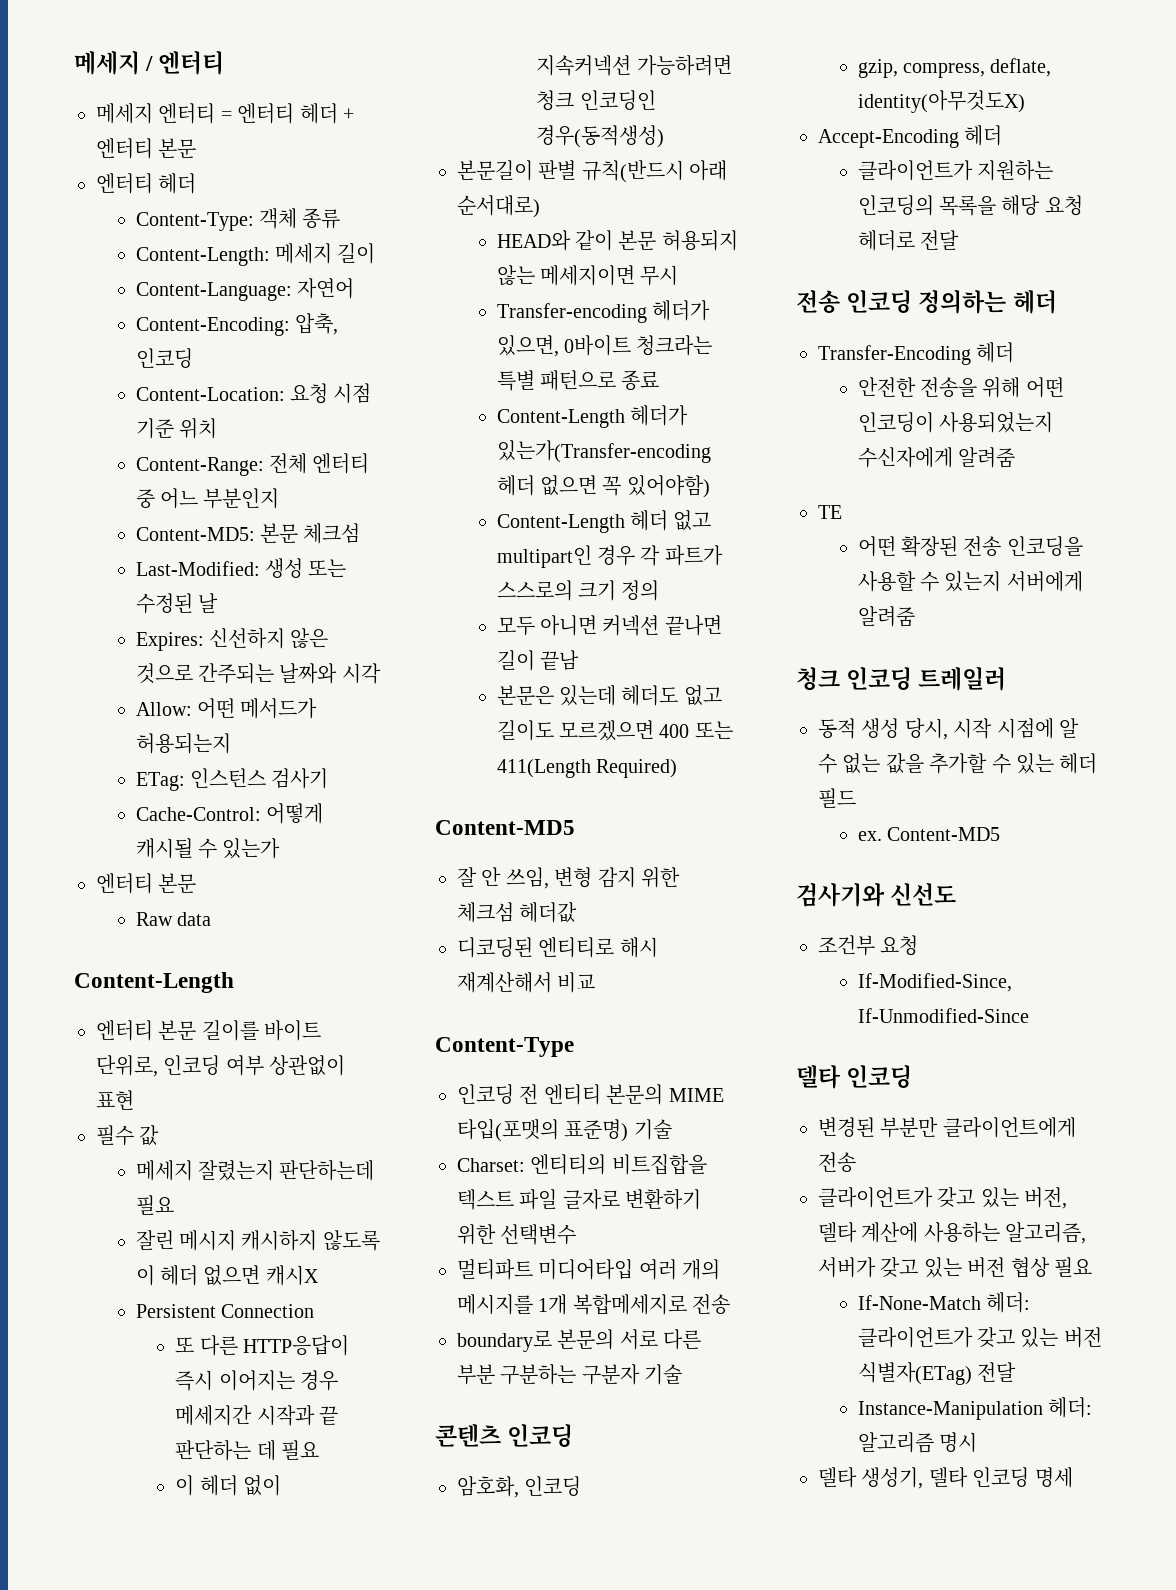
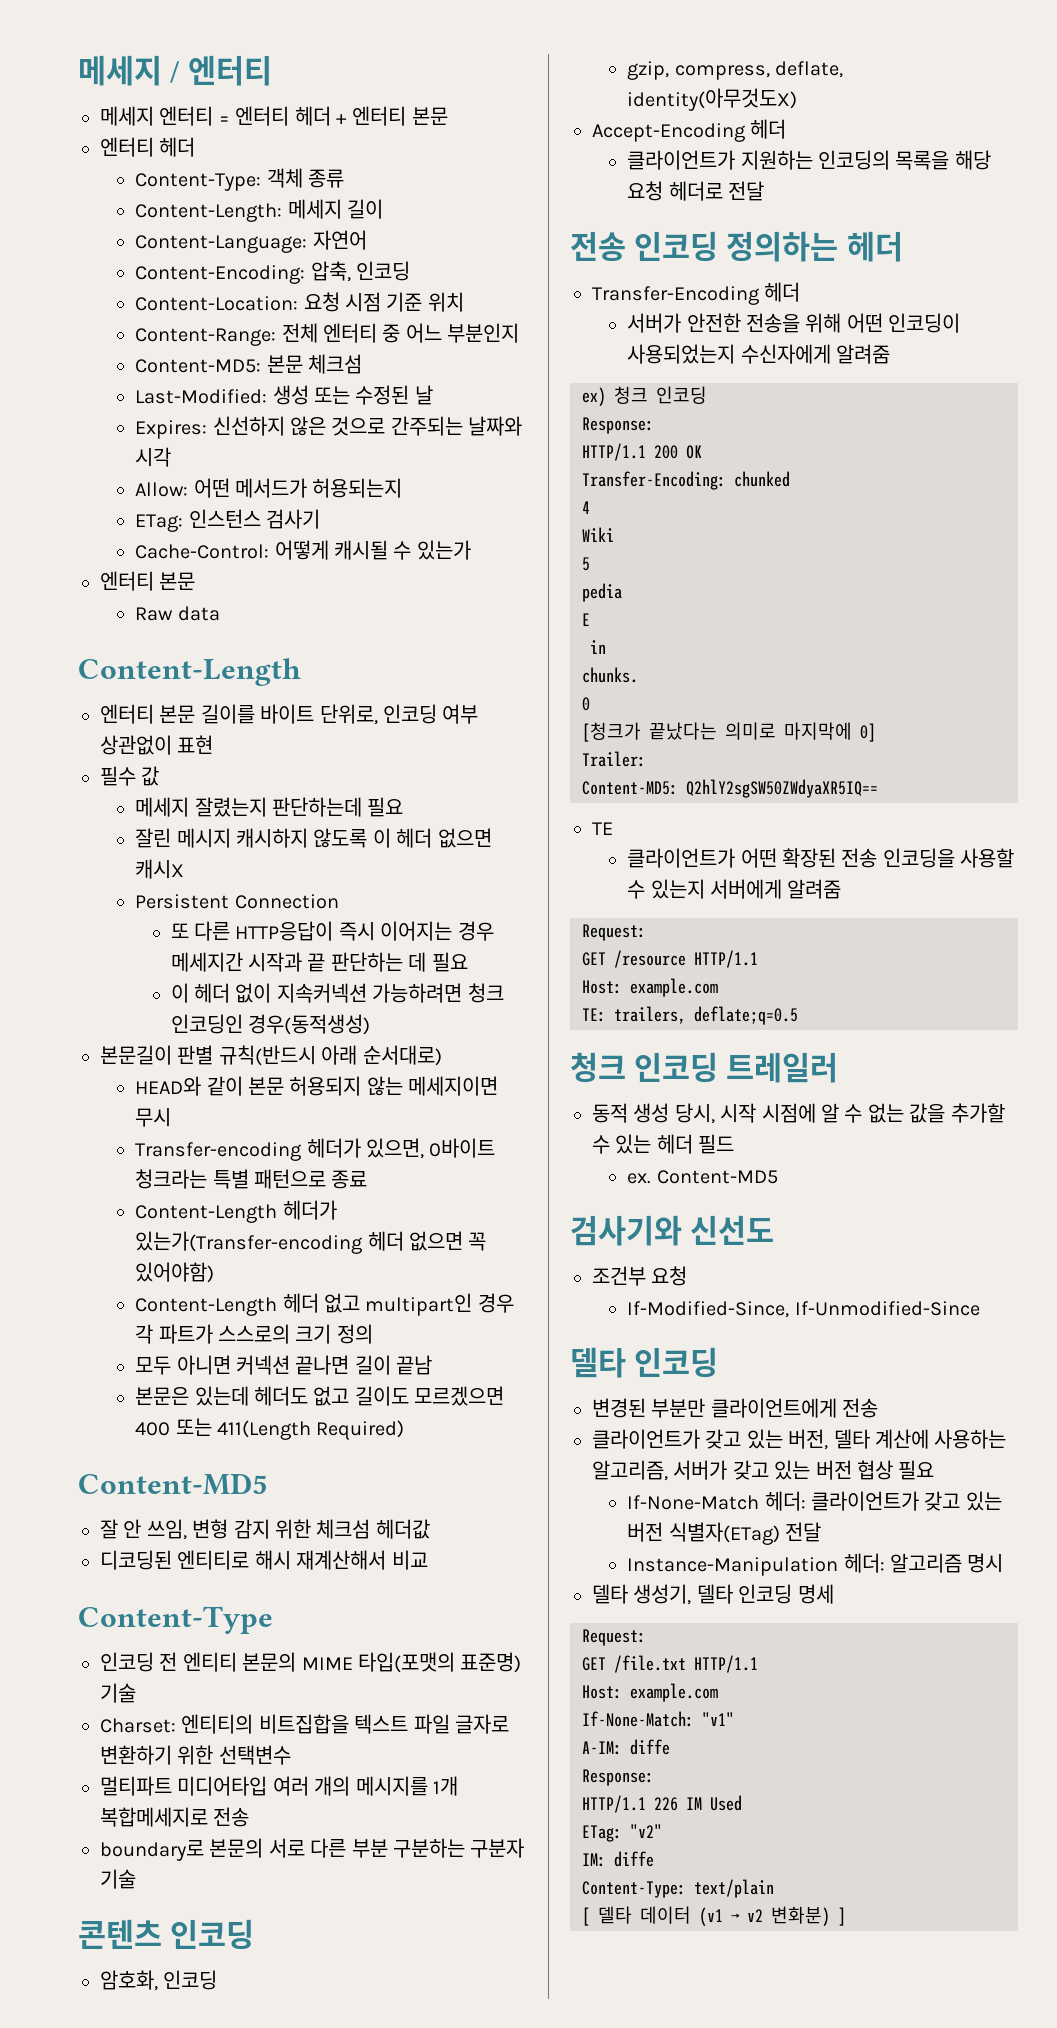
- 안전한 전송을 위해 어떤 인코딩이 사용되었는지 수신자에게 알려줌
+ 서버가 안전한 전송을 위해 어떤 인코딩이 사용되었는지 수신자에게 알려줌
+ ex) 청크 인코딩
+ Response:
+ HTTP/1.1 200 OK
+ Transfer-Encoding: chunked
+ 4
+ Wiki
+ 5
+ pedia
+ E
+ in
+ chunks.
+ 0
+ [청크가 끝났다는 의미로 마지막에 0]
+ Trailer:
+ Content-MD5: Q2hlY2sgSW50ZWdyaXR5IQ==
- 어떤 확장된 전송 인코딩을 사용할 수 있는지 서버에게 알려줌
+ 클라이언트가 어떤 확장된 전송 인코딩을 사용할 수 있는지 서버에게 알려줌
+ Request:
+ GET /resource HTTP/1.1
+ Host: example.com
+ TE: trailers, deflate;q=0.5
  델타 생성기, 델타 인코딩 명세
+ Request:
+ GET /file.txt HTTP/1.1
+ Host: example.com
+ If-None-Match: "v1"
+ A-IM: diffe
+ Response:
+ HTTP/1.1 226 IM Used
+ ETag: "v2"
+ IM: diffe
+ Content-Type: text/plain
+ [ 델타 데이터 (v1 → v2 변화분) ]

